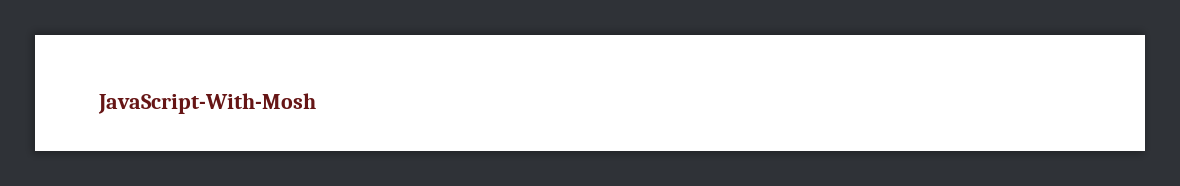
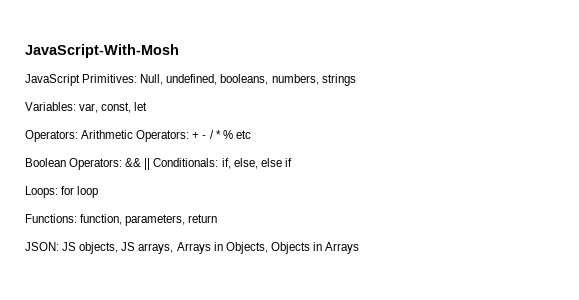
+ JavaScript Primitives: Null, undefined, booleans, numbers, strings
+ Variables: var, const, let
+ Operators: Arithmetic Operators: + - / * % etc
+ Boolean Operators: && || Conditionals: if, else, else if
+ Loops: for loop
+ Functions: function, parameters, return
+ JSON: JS objects, JS arrays, Arrays in Objects, Objects in Arrays

